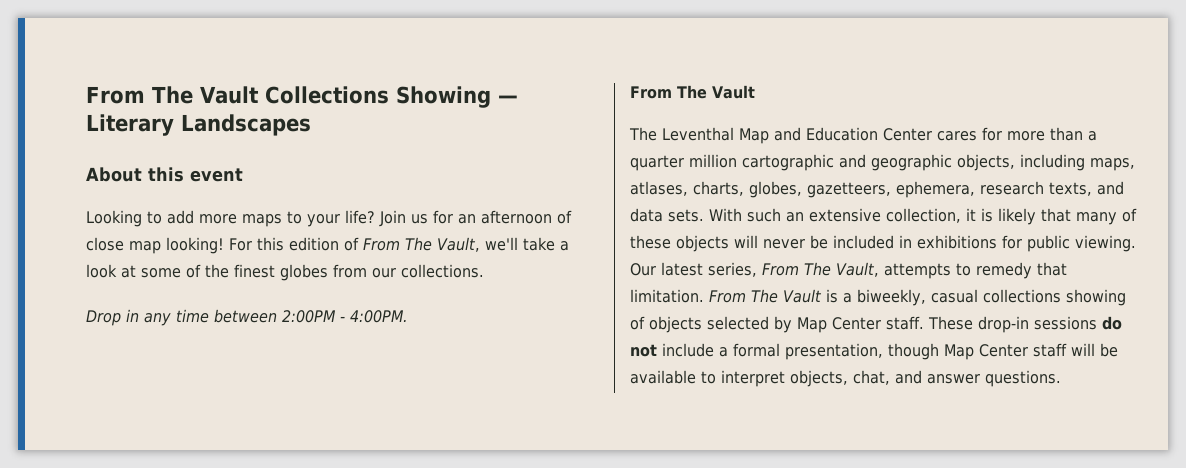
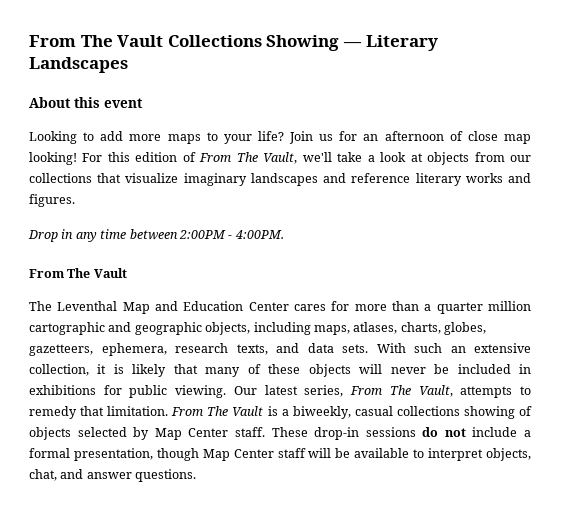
- For this edition of From The Vault, we'll take a look at some of the finest globes from our collections.
+ For this edition of From The Vault, we'll take a look at objects from our collections that visualize imaginary landscapes and reference literary works and figures.

